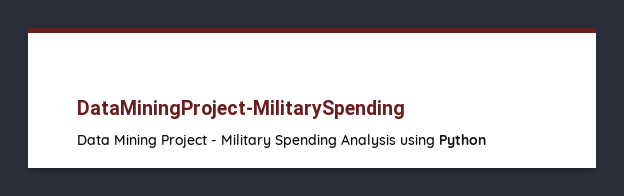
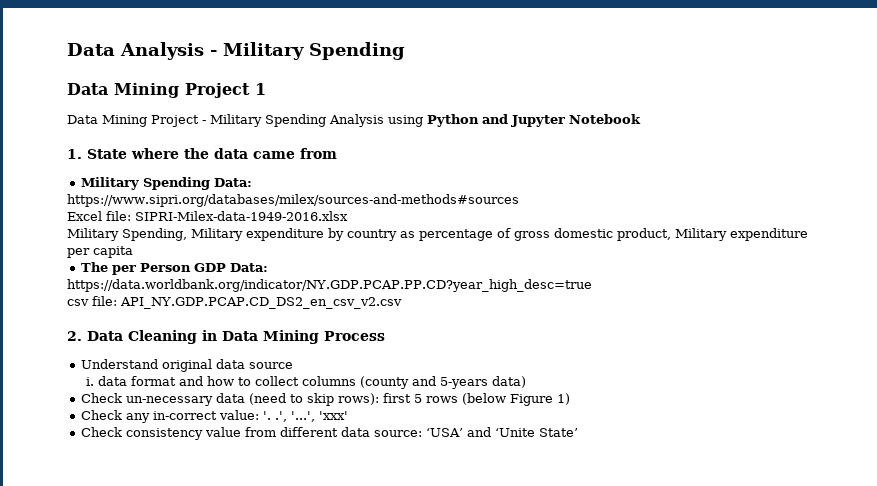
- DataMiningProject-MilitarySpending
+ Data Analysis - Military Spending
+ Data Mining Project 1
- Data Mining Project - Military Spending Analysis using Python
+ Data Mining Project - Military Spending Analysis using Python and Jupyter Notebook
+ 1. State where the data came from
+ Military Spending Data:
+ https://www.sipri.org/databases/milex/sources-and-methods#sources
+ Excel file: SIPRI-Milex-data-1949-2016.xlsx
+ Military Spending, Military expenditure by country as percentage of gross domestic product, Military expenditure per capita
+ The per Person GDP Data:
+ https://data.worldbank.org/indicator/NY.GDP.PCAP.PP.CD?year_high_desc=true
+ csv file: API_NY.GDP.PCAP.CD_DS2_en_csv_v2.csv
+ 2. Data Cleaning in Data Mining Process
+ Understand original data source
+ i. data format and how to collect columns (county and 5-years data)
+ Check un-necessary data (need to skip rows): first 5 rows (below Figure 1)
+ Check any in-correct value: '. .', '...', 'xxx'
+ Check consistency value from different data source: ‘USA’ and ‘Unite State’

